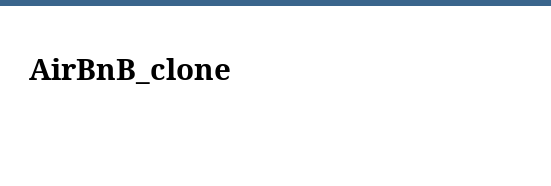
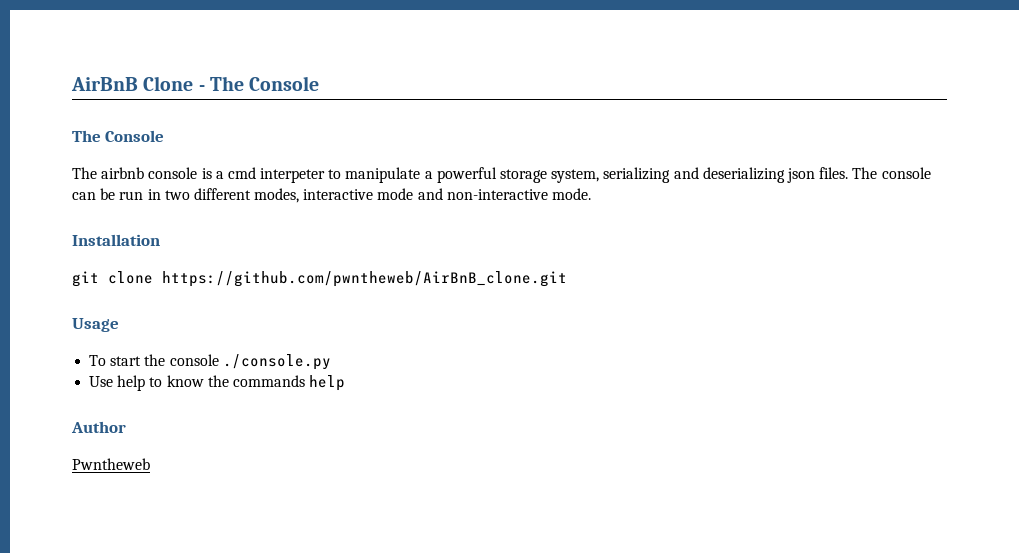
- AirBnB_clone
+ AirBnB Clone - The Console
+ The Console
+ The airbnb console is a cmd interpeter to manipulate a powerful storage system, serializing and deserializing json files. The console can be run in two different modes, interactive mode and non-interactive mode.
+ Installation
+ git clone https://github.com/pwntheweb/AirBnB_clone.git
+ Usage
+ To start the console ./console.py
+ Use help to know the commands help
+ Author
+ Pwntheweb

